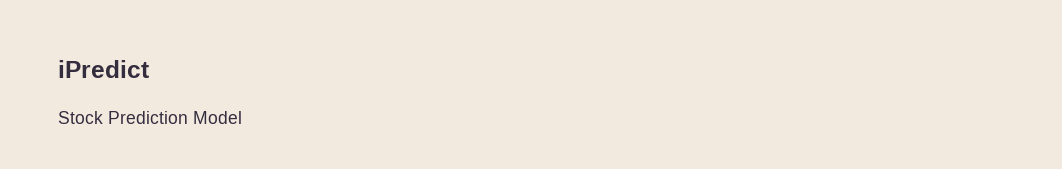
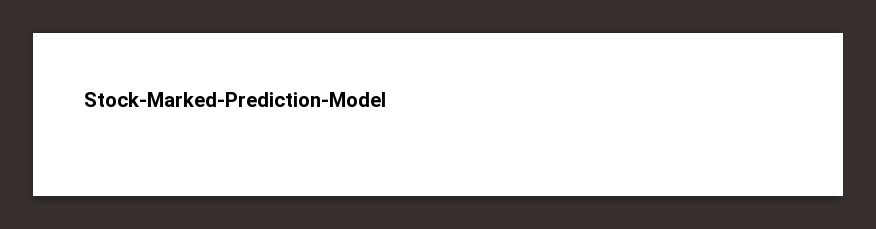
- iPredict
- Stock Prediction Model
+ Stock-Marked-Prediction-Model

